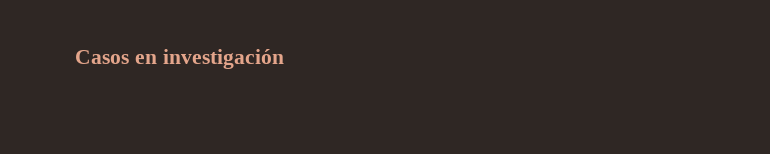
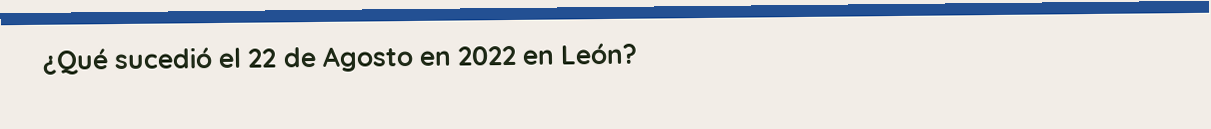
- Casos en investigación
+ ¿Qué sucedió el 22 de Agosto en 2022 en León?

